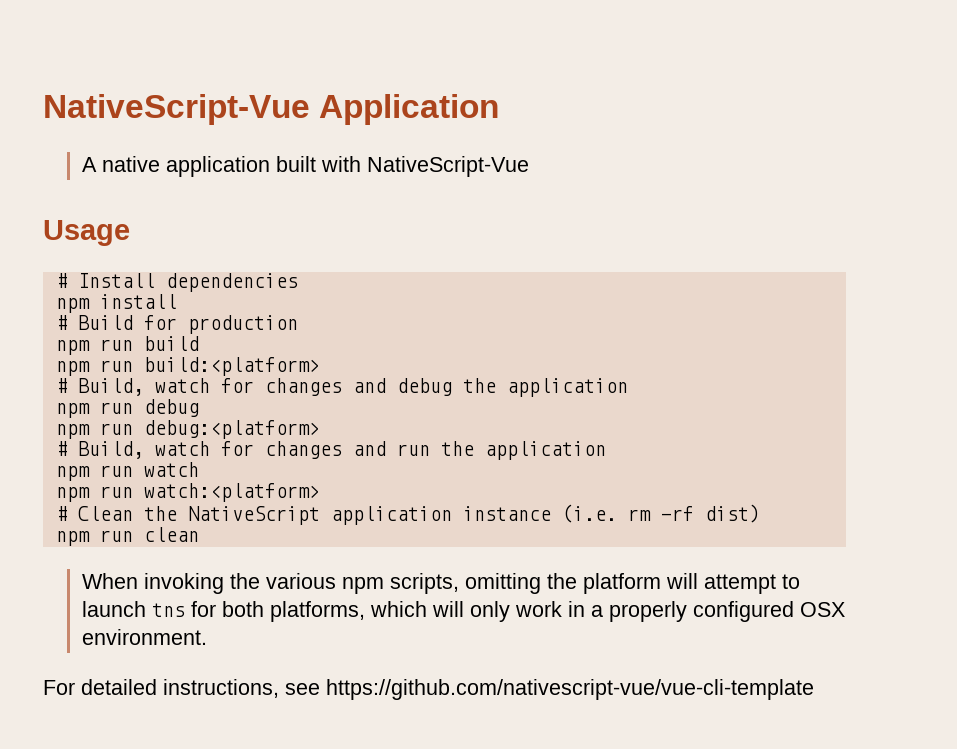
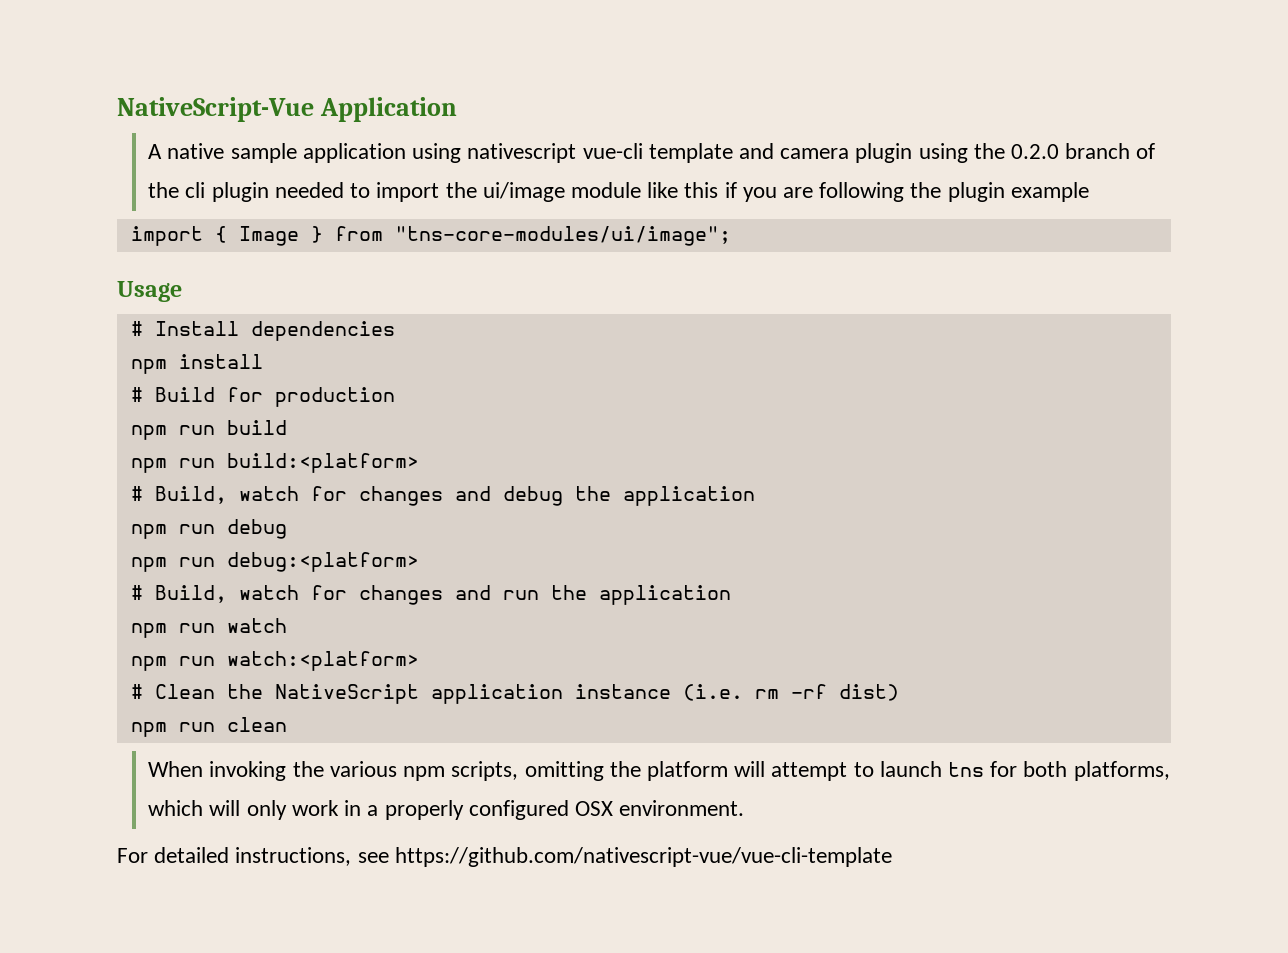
- A native application built with NativeScript-Vue
+ A native sample application using nativescript vue-cli template and camera plugin using the 0.2.0 branch of the cli plugin needed to import the ui/image module like this if you are following the plugin example
+ import { Image } from "tns-core-modules/ui/image";

